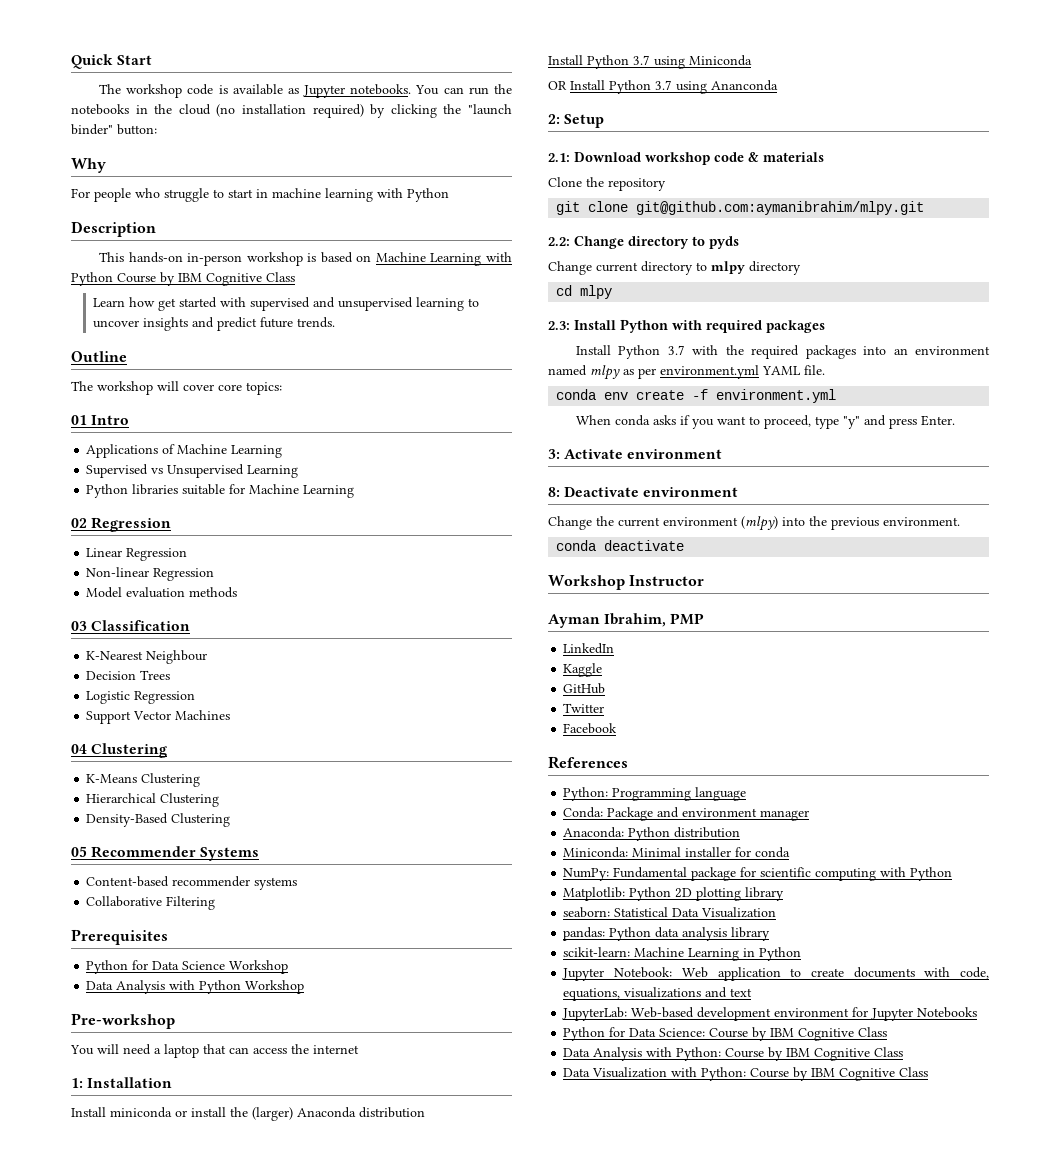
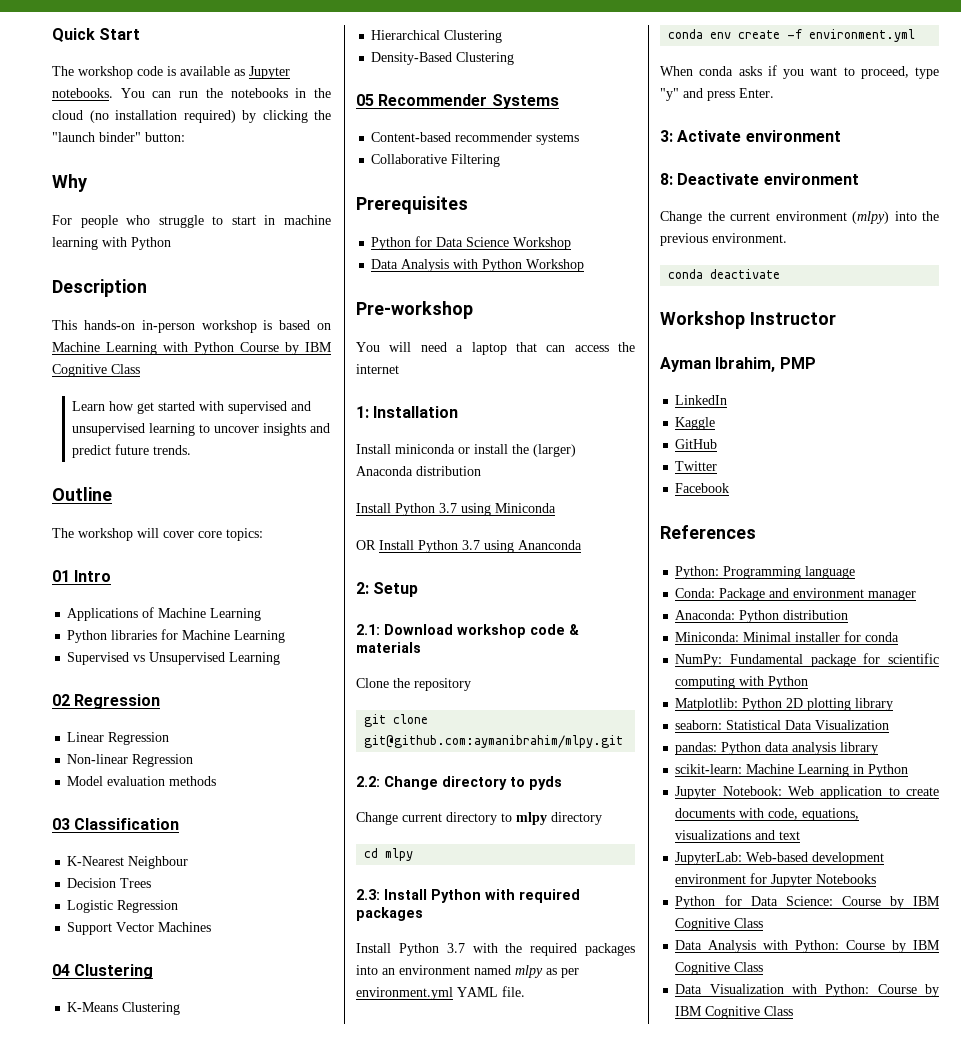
+ Python libraries for Machine Learning
- Python libraries suitable for Machine Learning

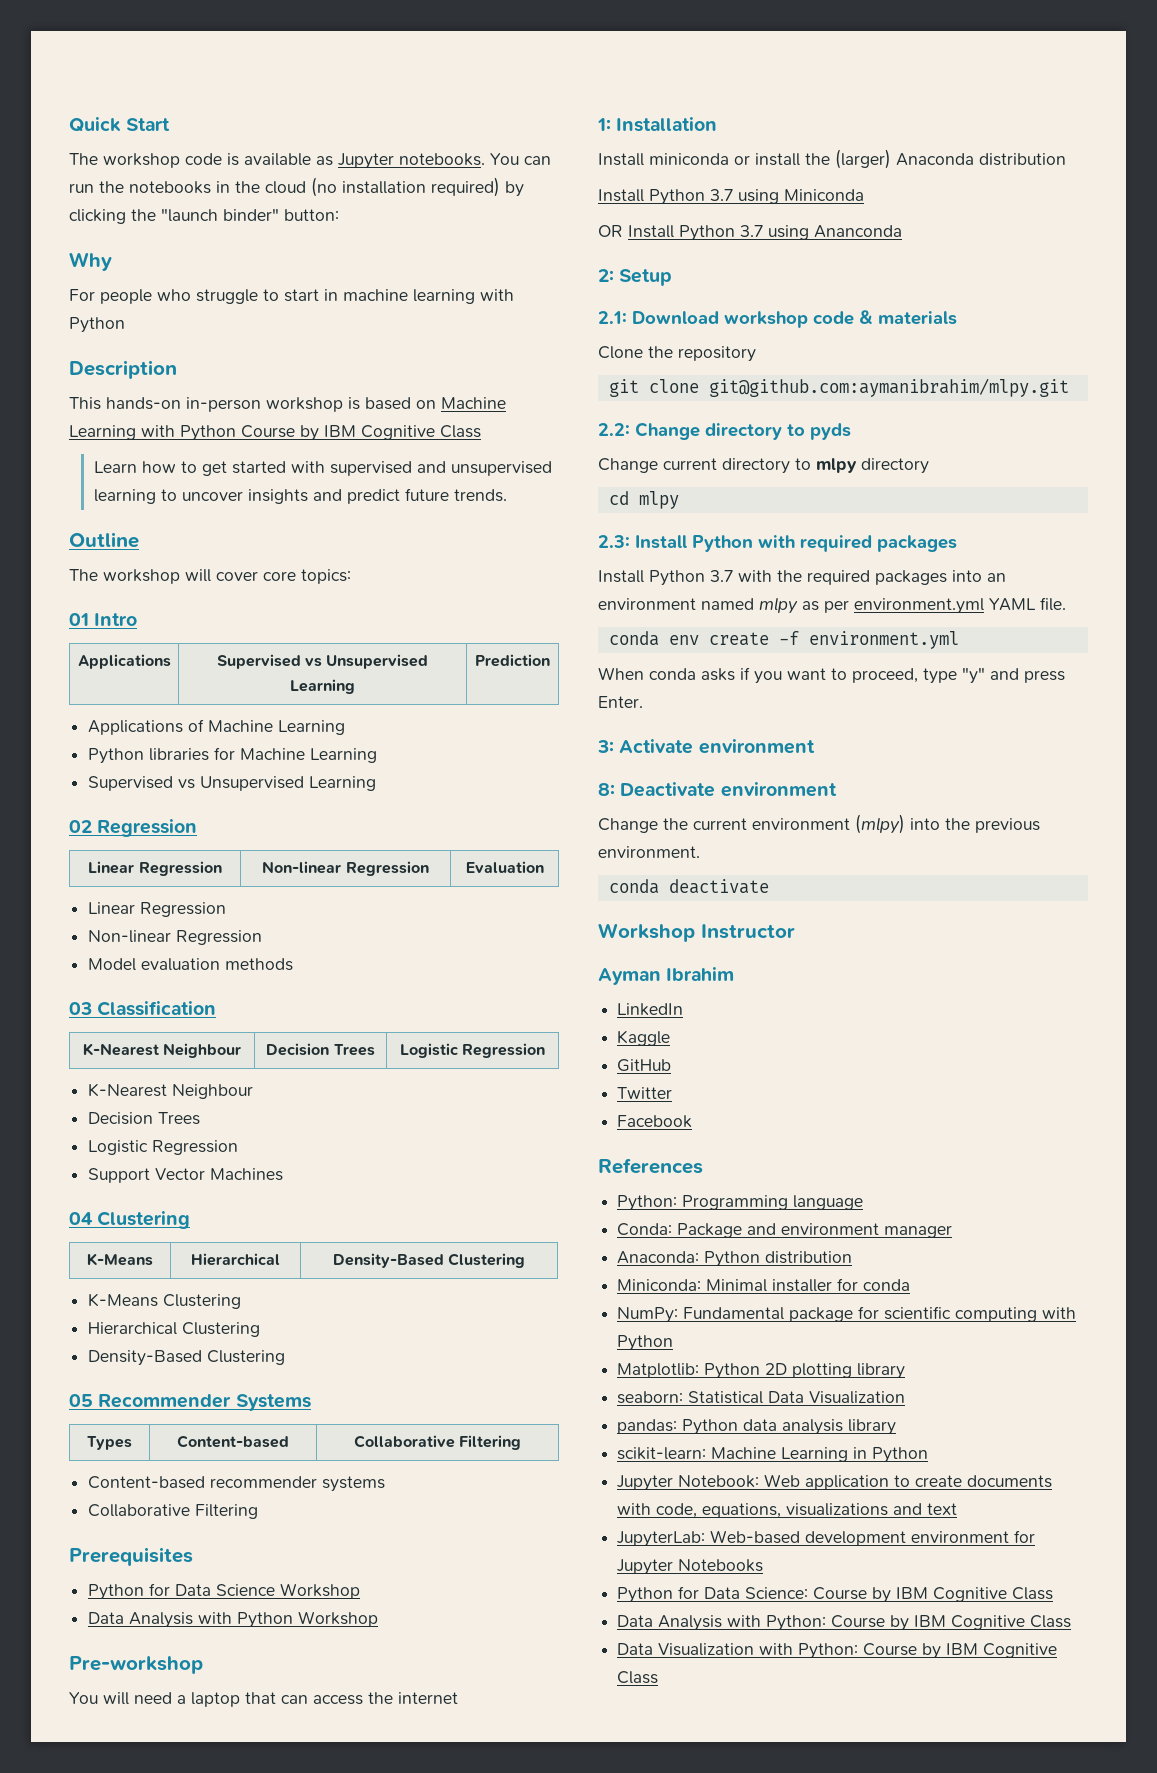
- Learn how get started with supervised and unsupervised learning to uncover insights and predict future trends.
+ Learn how to get started with supervised and unsupervised learning to uncover insights and predict future trends.
+ Applications | Supervised vs Unsupervised Learning | Prediction
+ Linear Regression | Non-linear Regression | Evaluation
+ K-Nearest Neighbour | Decision Trees | Logistic Regression
+ K-Means | Hierarchical | Density-Based Clustering
+ Types | Content-based | Collaborative Filtering
- Ayman Ibrahim, PMP
+ Ayman Ibrahim

